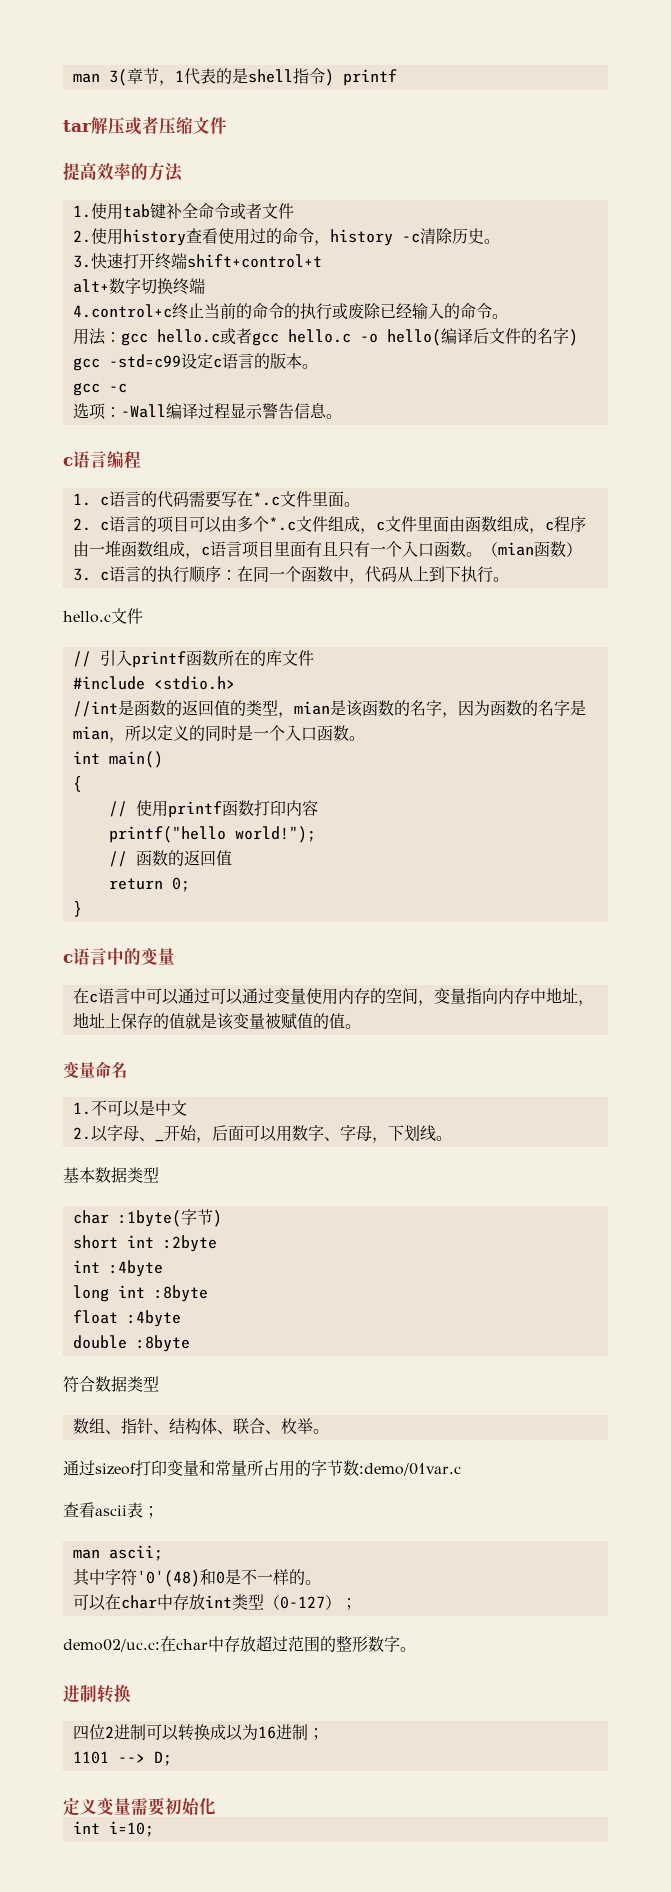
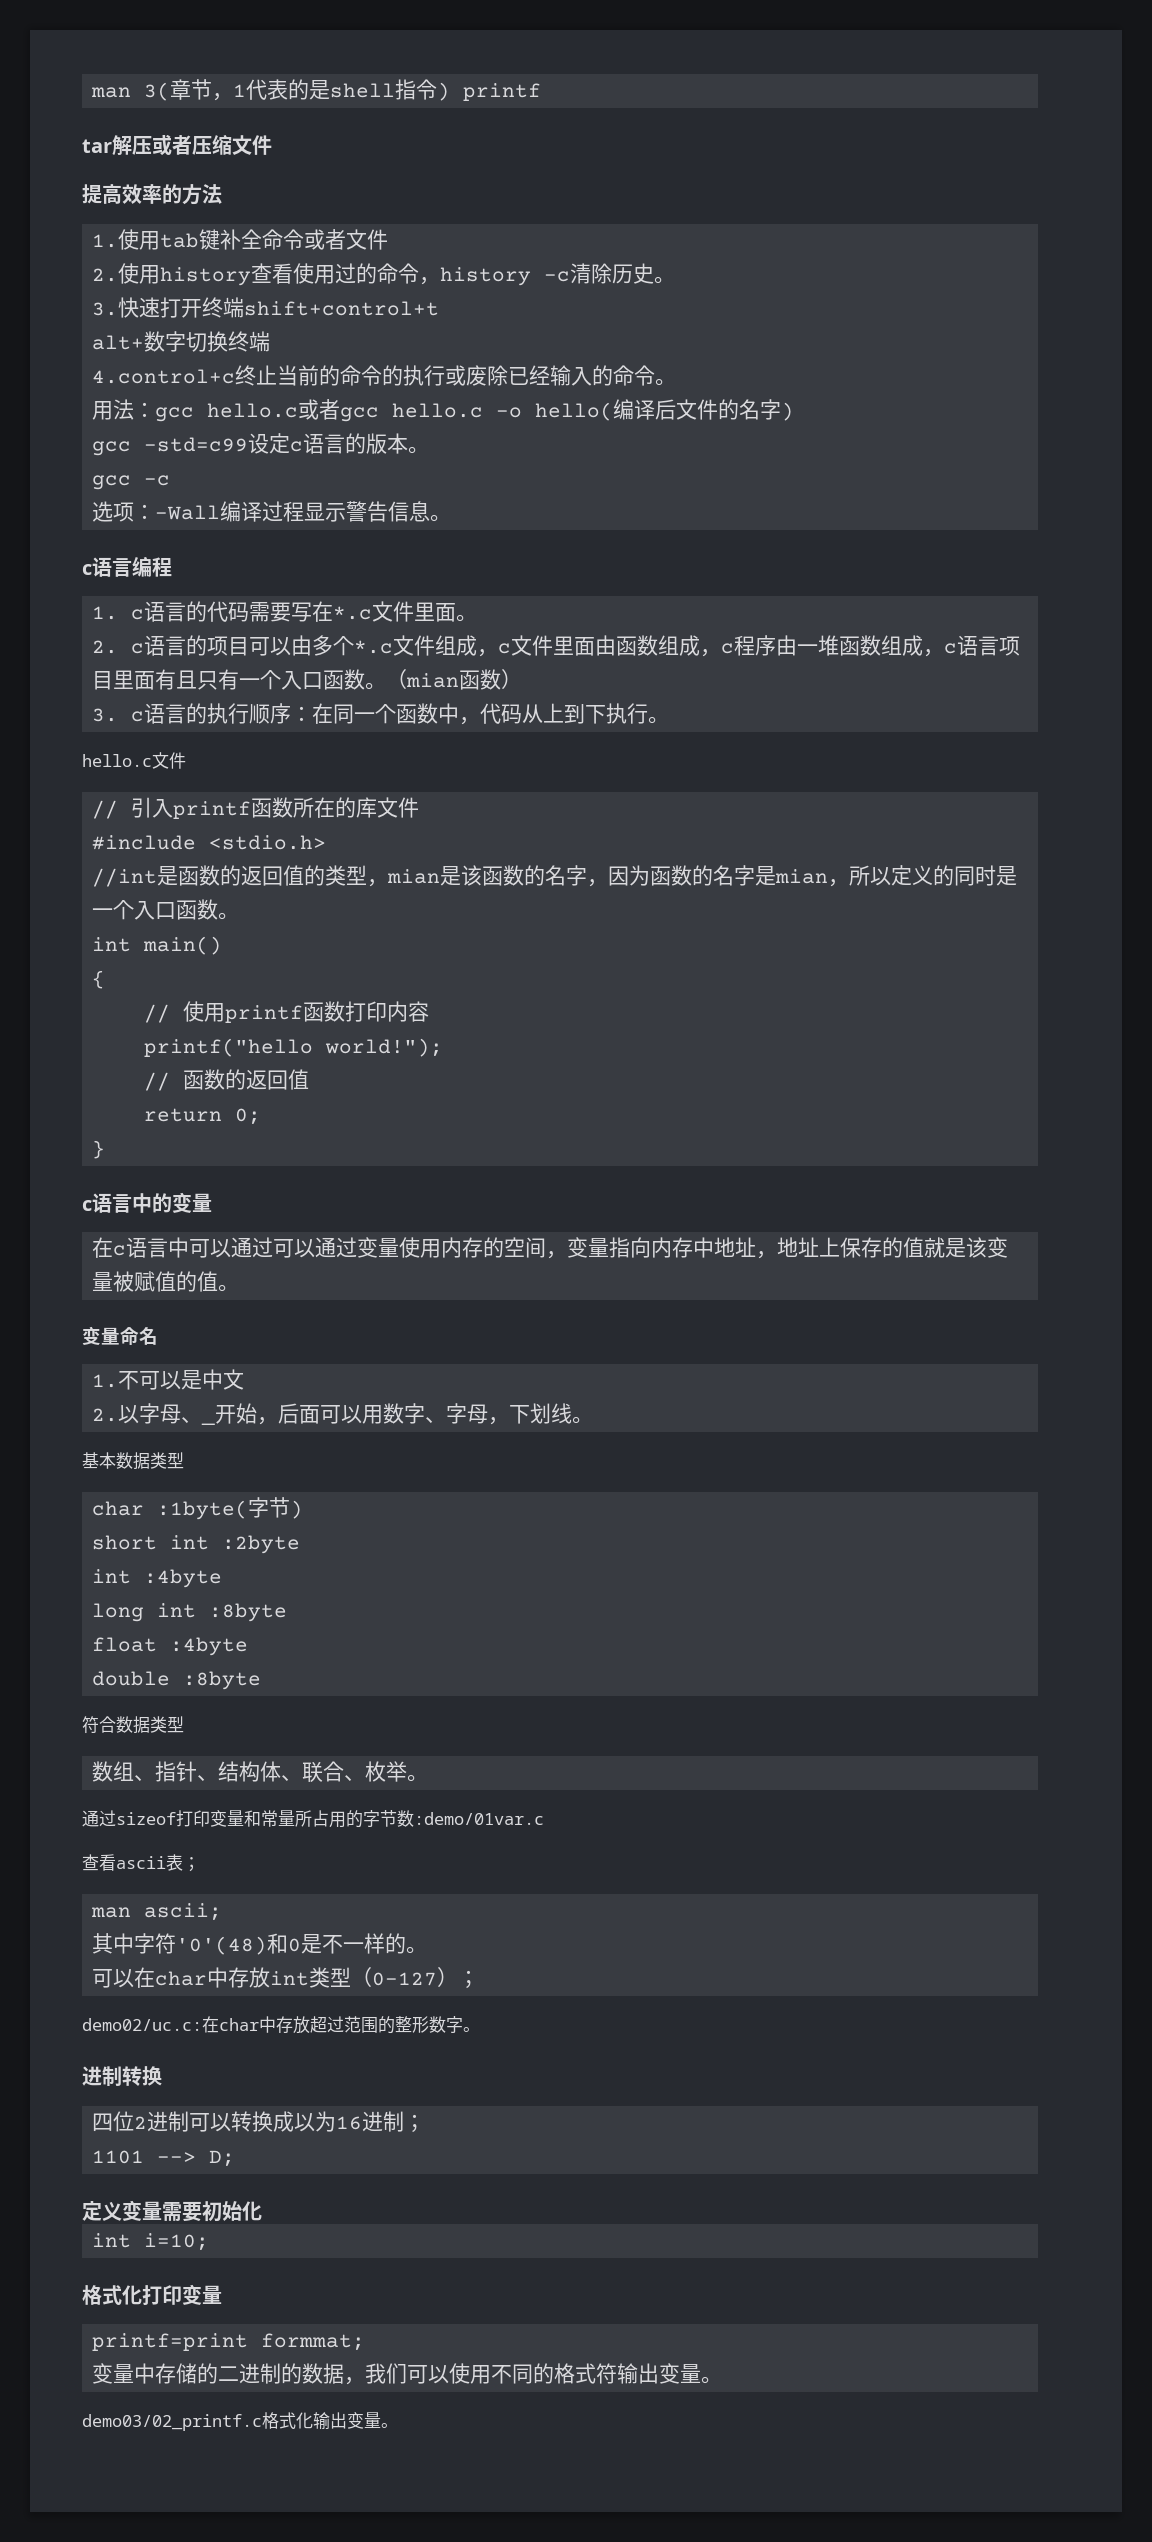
+ 格式化打印变量
+ printf=print formmat;
+ 变量中存储的二进制的数据，我们可以使用不同的格式符输出变量。
+ demo03/02_printf.c格式化输出变量。

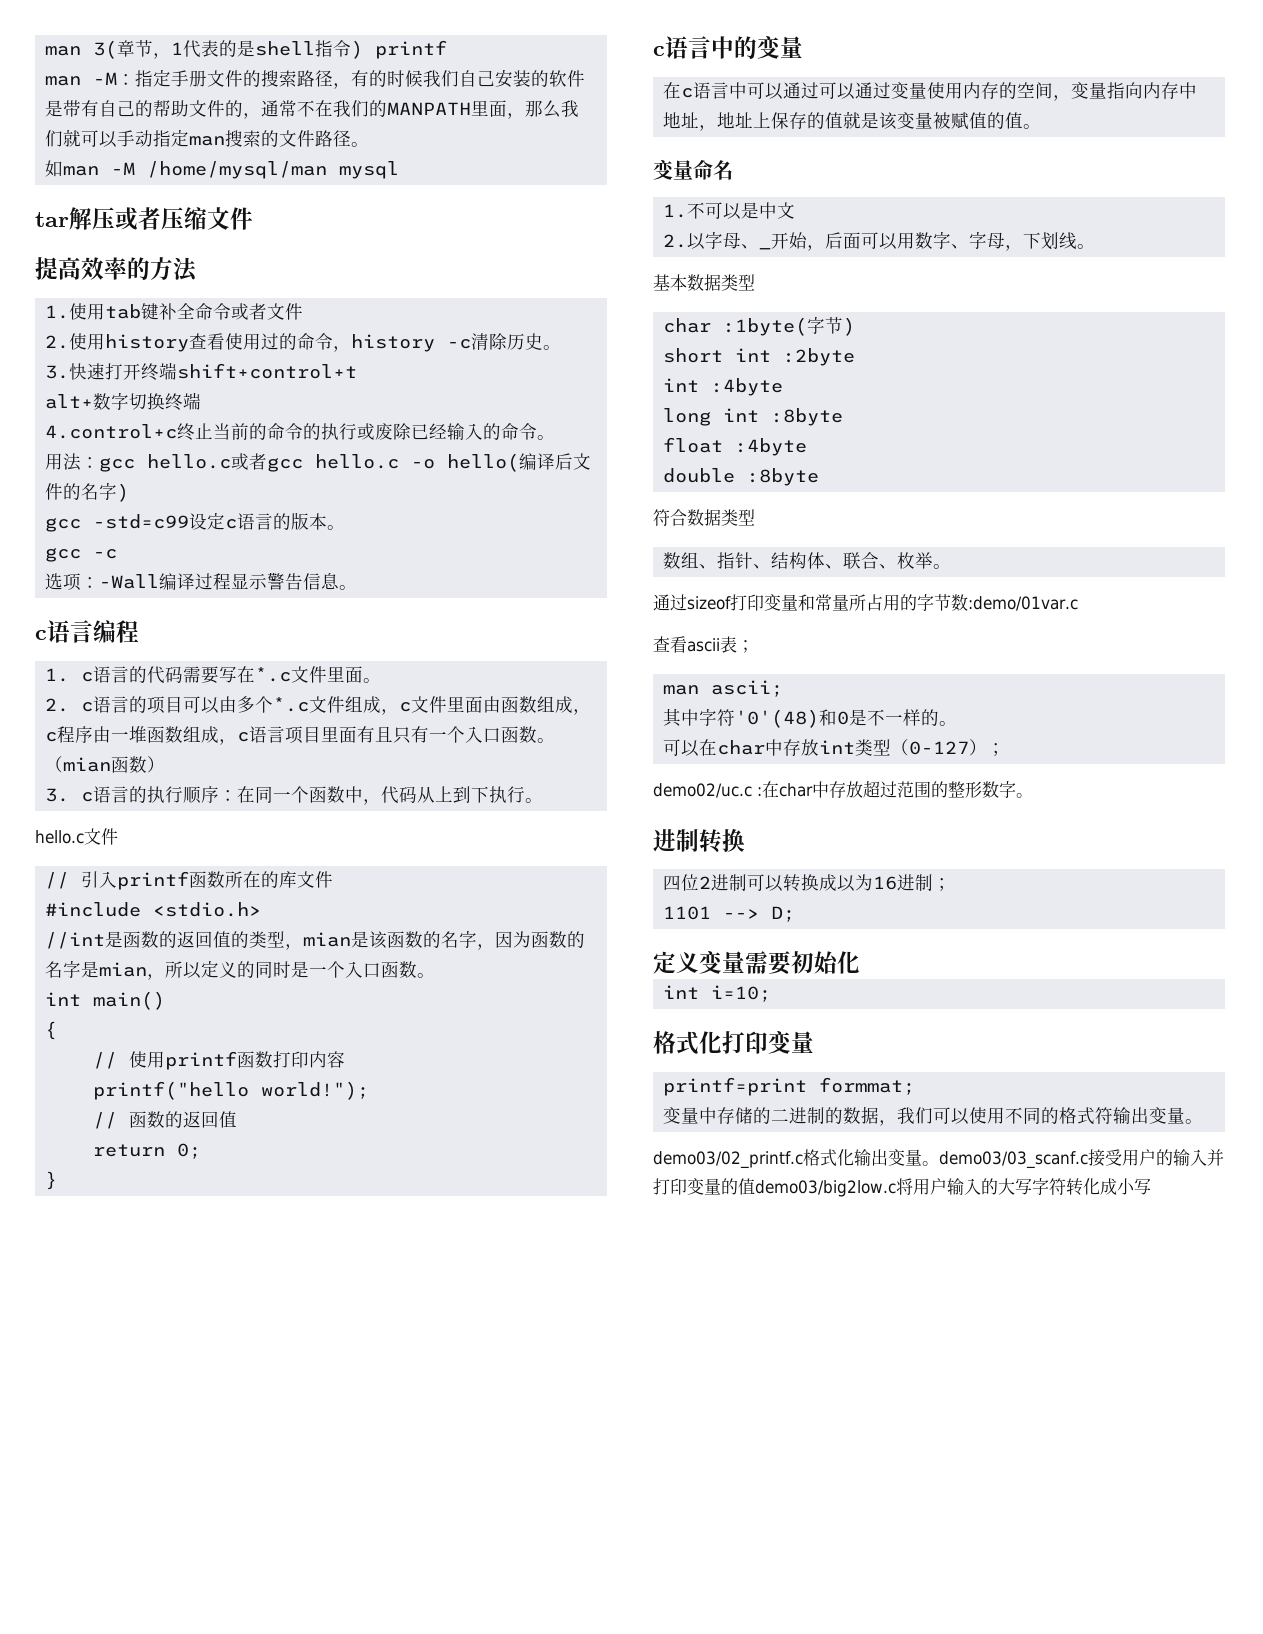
+ man -M：指定手册文件的搜索路径，有的时候我们自己安装的软件是带有自己的帮助文件的，通常不在我们的MANPATH里面，那么我们就可以手动指定man搜索的文件路径。
+ 如man -M /home/mysql/man mysql
- demo02/uc.c:在char中存放超过范围的整形数字。
+ demo02/uc.c :在char中存放超过范围的整形数字。
- demo03/02_printf.c格式化输出变量。
+ demo03/02_printf.c格式化输出变量。demo03/03_scanf.c接受用户的输入并打印变量的值demo03/big2low.c将用户输入的大写字符转化成小写

